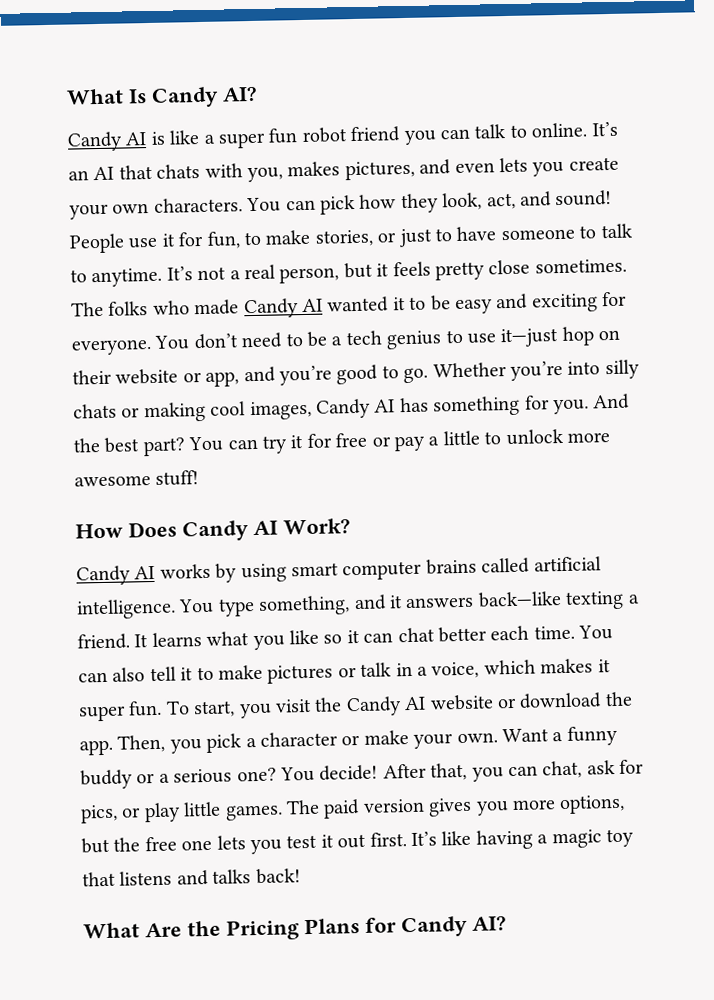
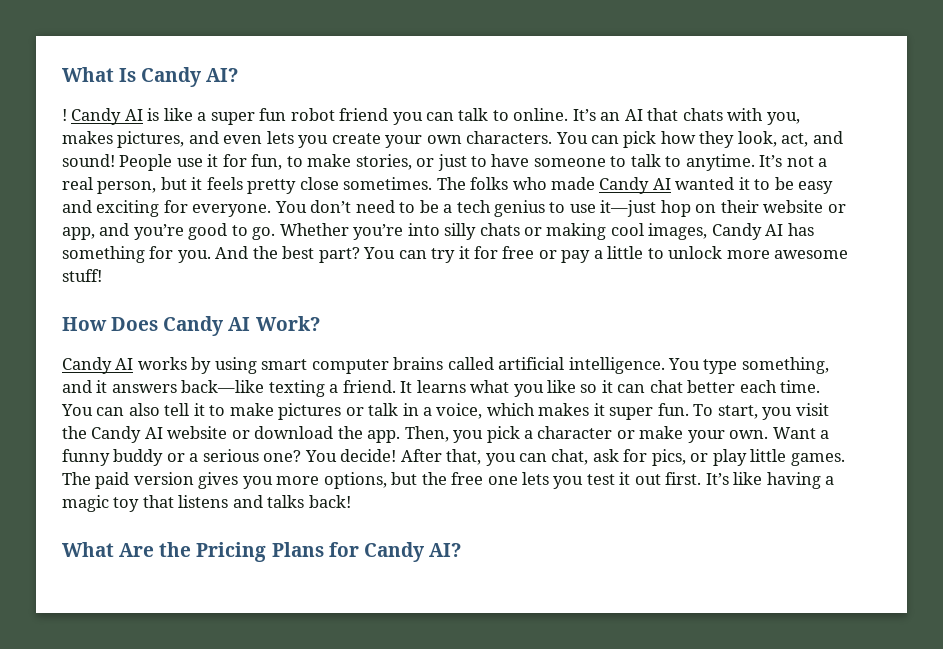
+ !

